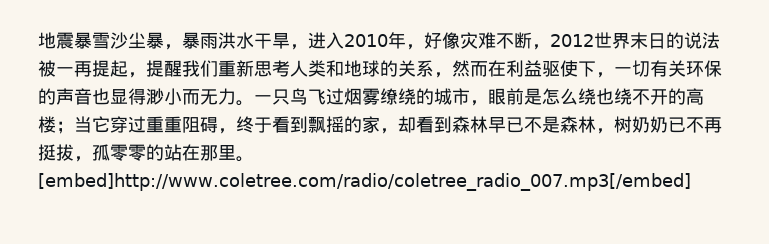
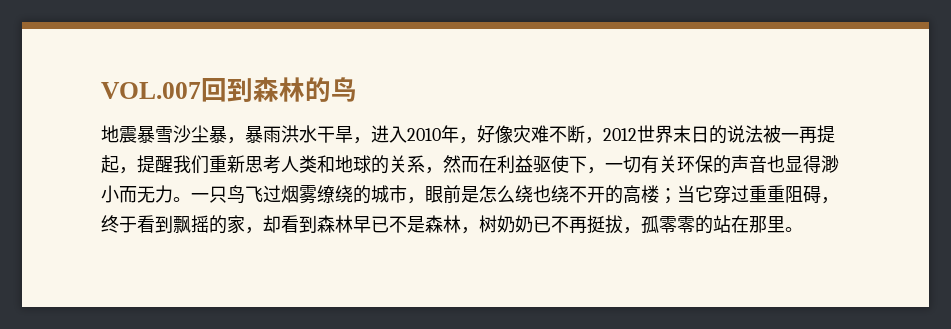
+ VOL.007回到森林的鸟
- [embed]http://www.coletree.com/radio/coletree_radio_007.mp3[/embed]

